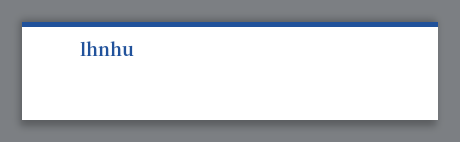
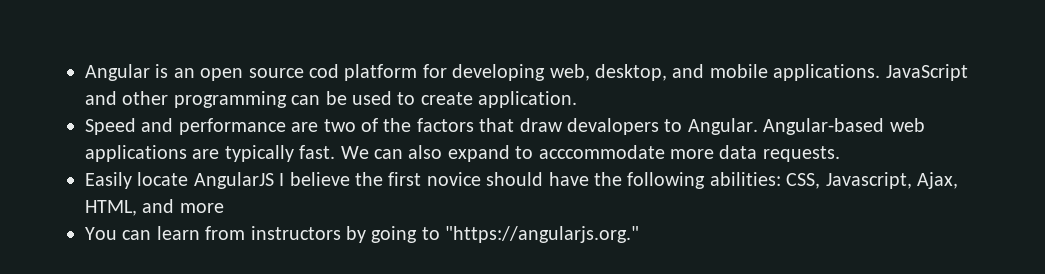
- lhnhu
+ Angular is an open source cod platform for developing web, desktop, and mobile applications. JavaScript and other programming can be used to create application.
+ Speed and performance are two of the factors that draw devalopers to Angular. Angular-based web applications are typically fast. We can also expand to acccommodate more data requests.
+ Easily locate AngularJS I believe the first novice should have the following abilities: CSS, Javascript, Ajax, HTML, and more
+ You can learn from instructors by going to "https://angularjs.org."

